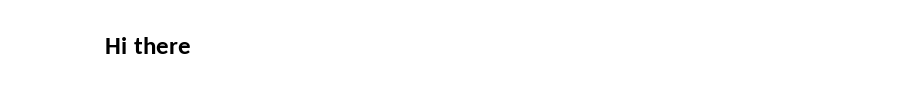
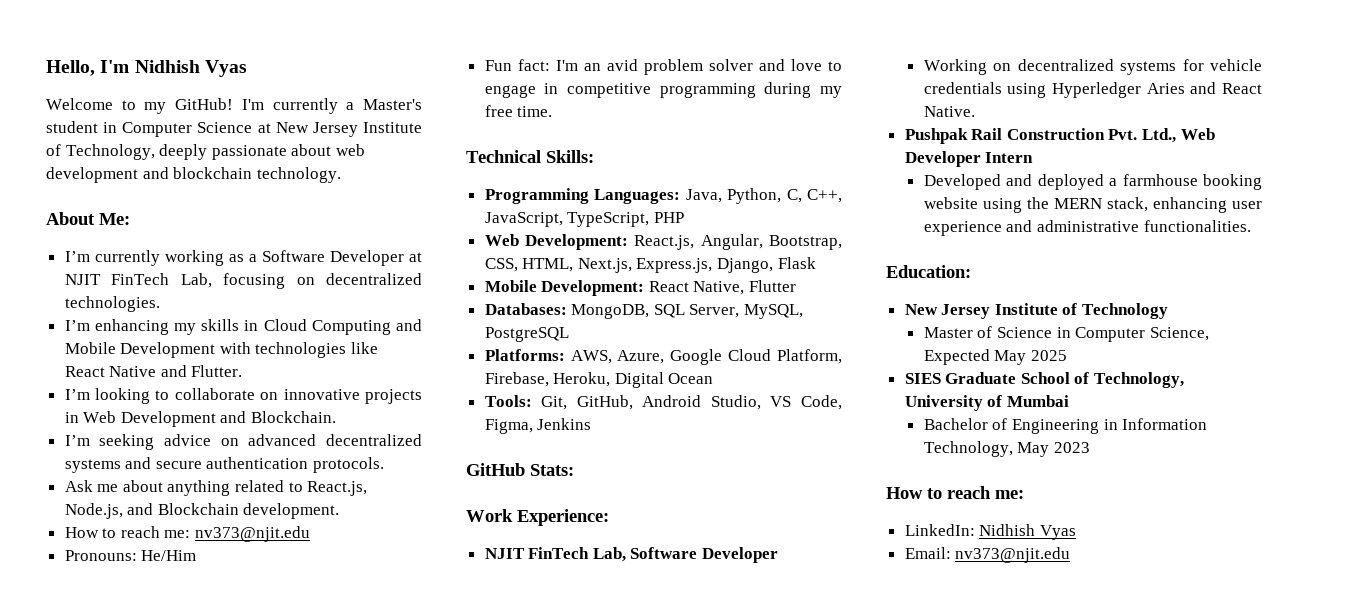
- Hi there
+ Hello, I'm Nidhish Vyas
+ Welcome to my GitHub! I'm currently a Master's student in Computer Science at New Jersey Institute of Technology, deeply passionate about web development and blockchain technology.
+ About Me:
+ I’m currently working as a Software Developer at NJIT FinTech Lab, focusing on decentralized technologies.
+ I’m enhancing my skills in Cloud Computing and Mobile Development with technologies like React Native and Flutter.
+ I’m looking to collaborate on innovative projects in Web Development and Blockchain.
+ I’m seeking advice on advanced decentralized systems and secure authentication protocols.
+ Ask me about anything related to React.js, Node.js, and Blockchain development.
+ How to reach me: nv373@njit.edu
+ Pronouns: He/Him
+ Fun fact: I'm an avid problem solver and love to engage in competitive programming during my free time.
+ Technical Skills:
+ Programming Languages: Java, Python, C, C++, JavaScript, TypeScript, PHP
+ Web Development: React.js, Angular, Bootstrap, CSS, HTML, Next.js, Express.js, Django, Flask
+ Mobile Development: React Native, Flutter
+ Databases: MongoDB, SQL Server, MySQL, PostgreSQL
+ Platforms: AWS, Azure, Google Cloud Platform, Firebase, Heroku, Digital Ocean
+ Tools: Git, GitHub, Android Studio, VS Code, Figma, Jenkins
+ GitHub Stats:
+ Work Experience:
+ NJIT FinTech Lab, Software Developer
+ Working on decentralized systems for vehicle credentials using Hyperledger Aries and React Native.
+ Pushpak Rail Construction Pvt. Ltd., Web Developer Intern
+ Developed and deployed a farmhouse booking website using the MERN stack, enhancing user experience and administrative functionalities.
+ Education:
+ New Jersey Institute of Technology
+ Master of Science in Computer Science, Expected May 2025
+ SIES Graduate School of Technology, University of Mumbai
+ Bachelor of Engineering in Information Technology, May 2023
+ How to reach me:
+ LinkedIn: Nidhish Vyas
+ Email: nv373@njit.edu

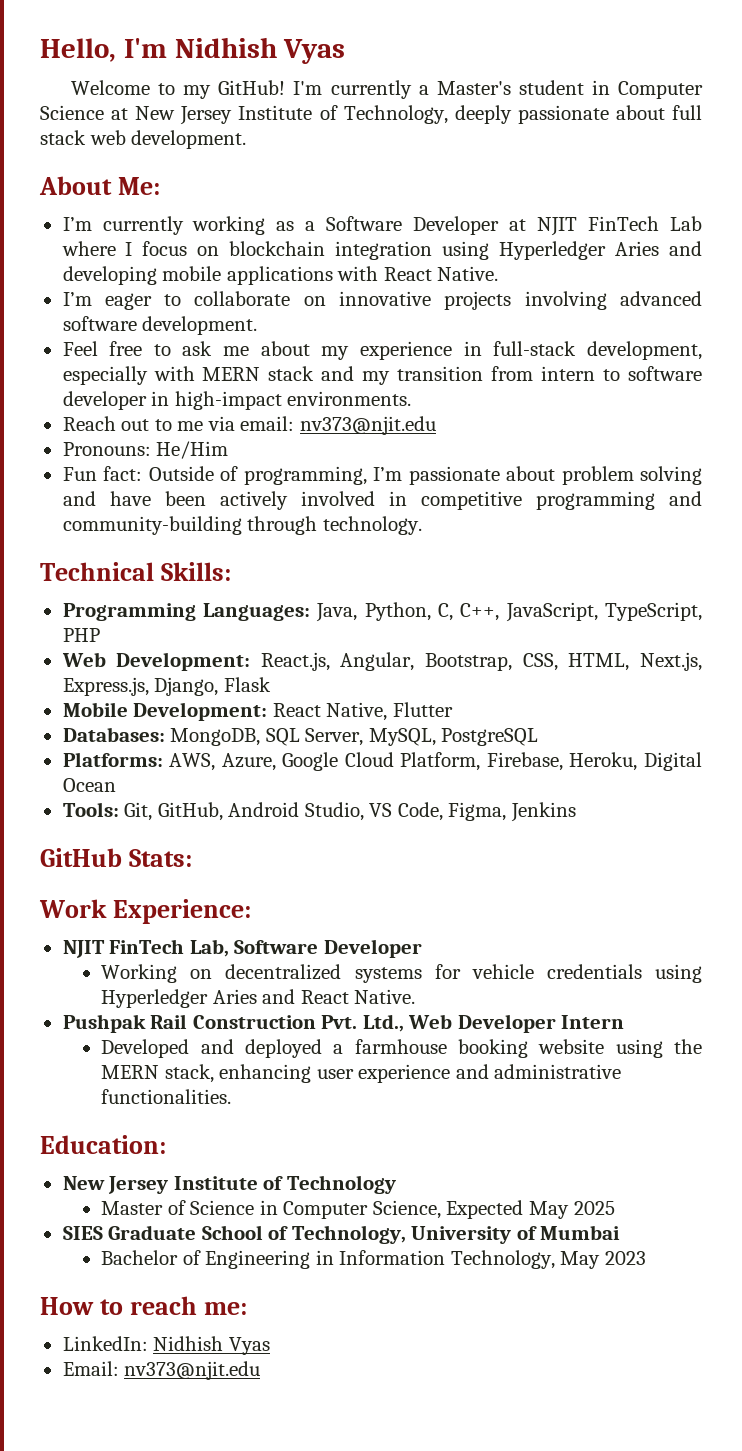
- I'm currently a Master's student in Computer Science at New Jersey Institute of Technology, deeply passionate about web development and blockchain technology.
+ I'm currently a Master's student in Computer Science at New Jersey Institute of Technology, deeply passionate about full stack web development.
- I’m currently working as a Software Developer at NJIT FinTech Lab, focusing on decentralized technologies.
- I’m enhancing my skills in Cloud Computing and Mobile Development with technologies like React Native and Flutter.
- I’m looking to collaborate on innovative projects in Web Development and Blockchain.
- I’m seeking advice on advanced decentralized systems and secure authentication protocols.
- Ask me about anything related to React.js, Node.js, and Blockchain development.
- How to reach me: nv373@njit.edu
+ I’m currently working as a Software Developer at NJIT FinTech Lab where I focus on blockchain integration using Hyperledger Aries and developing mobile applications with React Native.
+ I’m eager to collaborate on innovative projects involving advanced software development.
+ Feel free to ask me about my experience in full-stack development, especially with MERN stack and my transition from intern to software developer in high-impact environments.
+ Reach out to me via email: nv373@njit.edu
- Fun fact: I'm an avid problem solver and love to engage in competitive programming during my free time.
+ Fun fact: Outside of programming, I’m passionate about problem solving and have been actively involved in competitive programming and community-building through technology.

